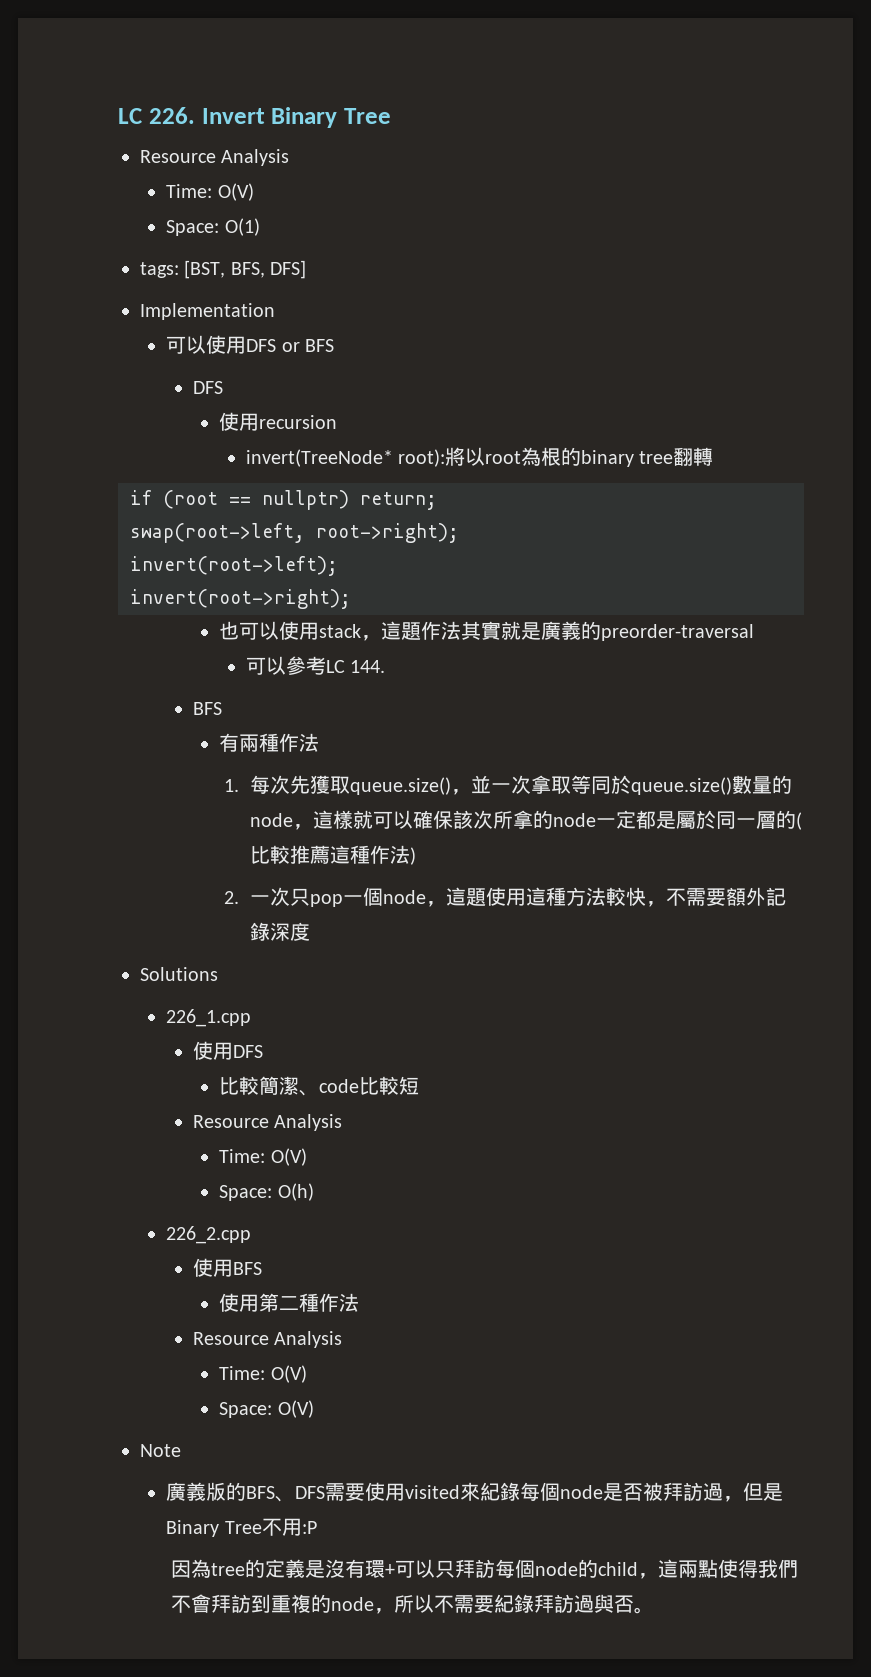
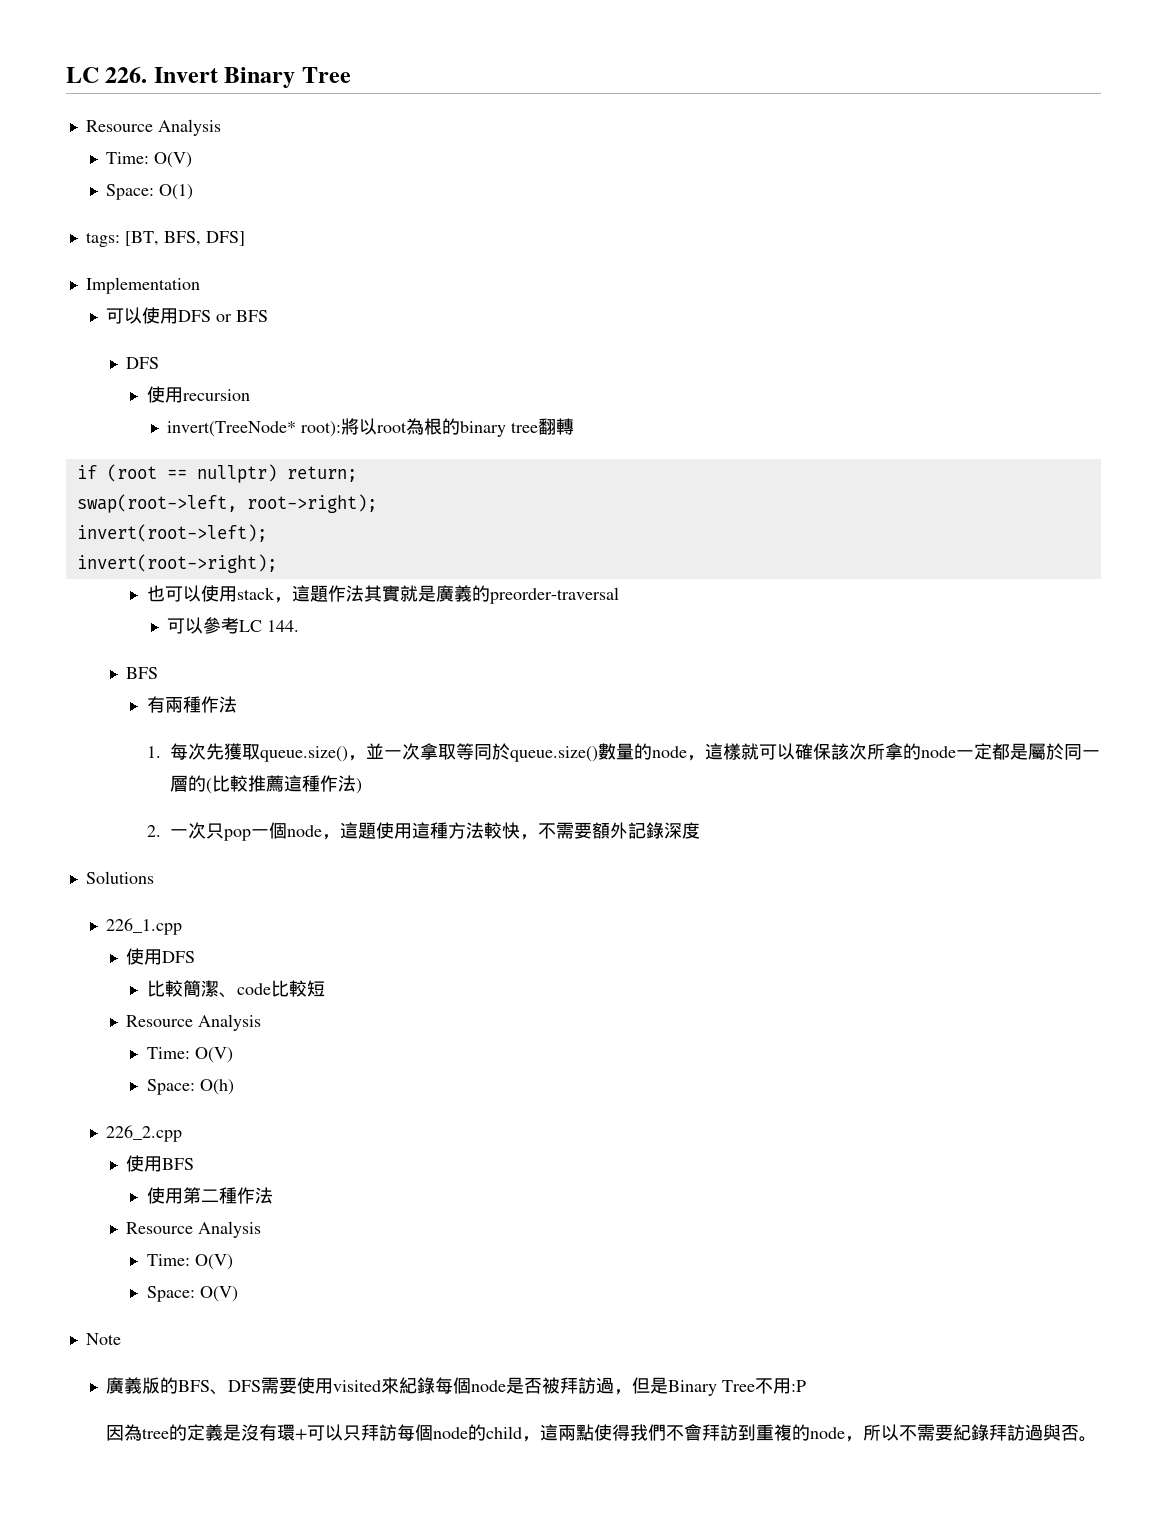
- tags: [BST, BFS, DFS]
+ tags: [BT, BFS, DFS]

